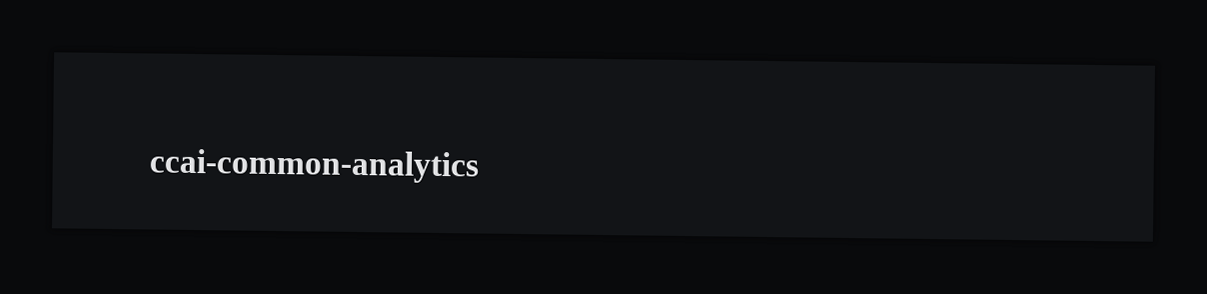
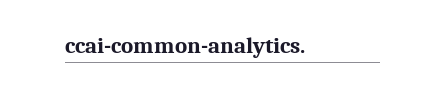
- ccai-common-analytics
+ ccai-common-analytics.

